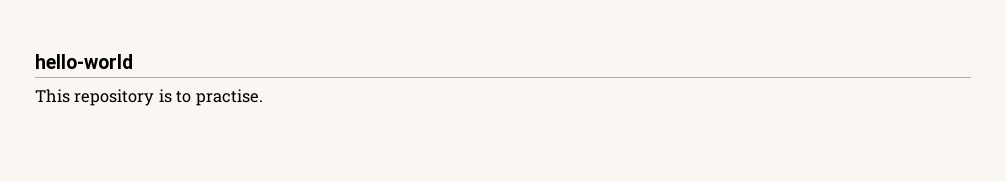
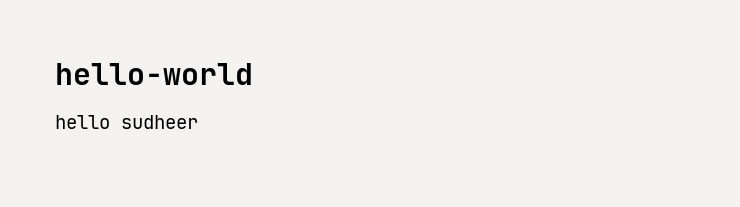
- This repository is to practise.
+ hello sudheer

